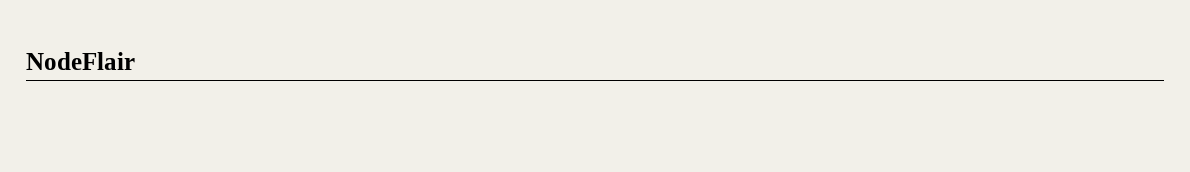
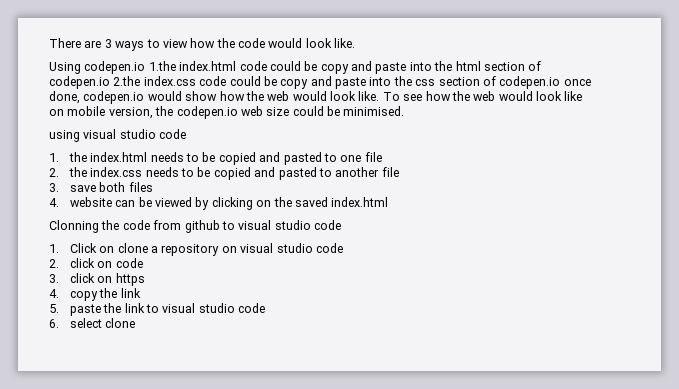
- NodeFlair
+ There are 3 ways to view how the code would look like.
+ Using codepen.io 1.the index.html code could be copy and paste into the html section of codepen.io 2.the index.css code could be copy and paste into the css section of codepen.io once done, codepen.io would show how the web would look like. To see how the web would look like on mobile version, the codepen.io web size could be minimised.
+ using visual studio code
+ 1. the index.html needs to be copied and pasted to one file
+ 2. the index.css needs to be copied and pasted to another file
+ 3. save both files
+ 4. website can be viewed by clicking on the saved index.html
+ Clonning the code from github to visual studio code
+ 1. Click on clone a repository on visual studio code
+ 2. click on code
+ 3. click on https
+ 4. copy the link
+ 5. paste the link to visual studio code
+ 6. select clone

